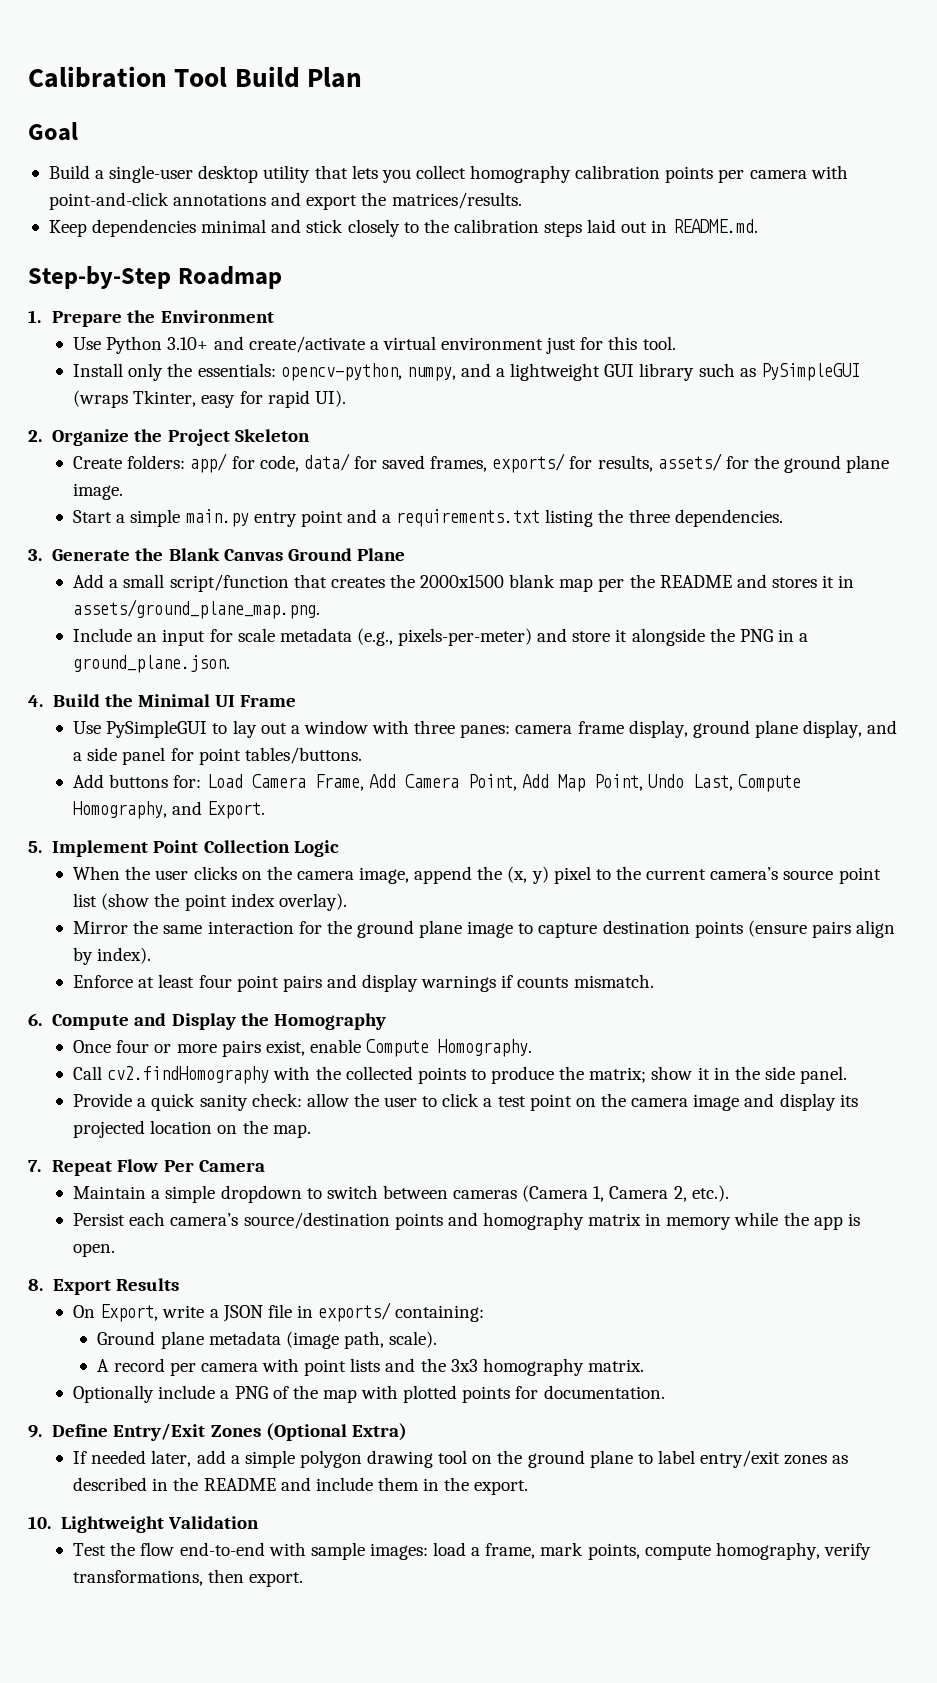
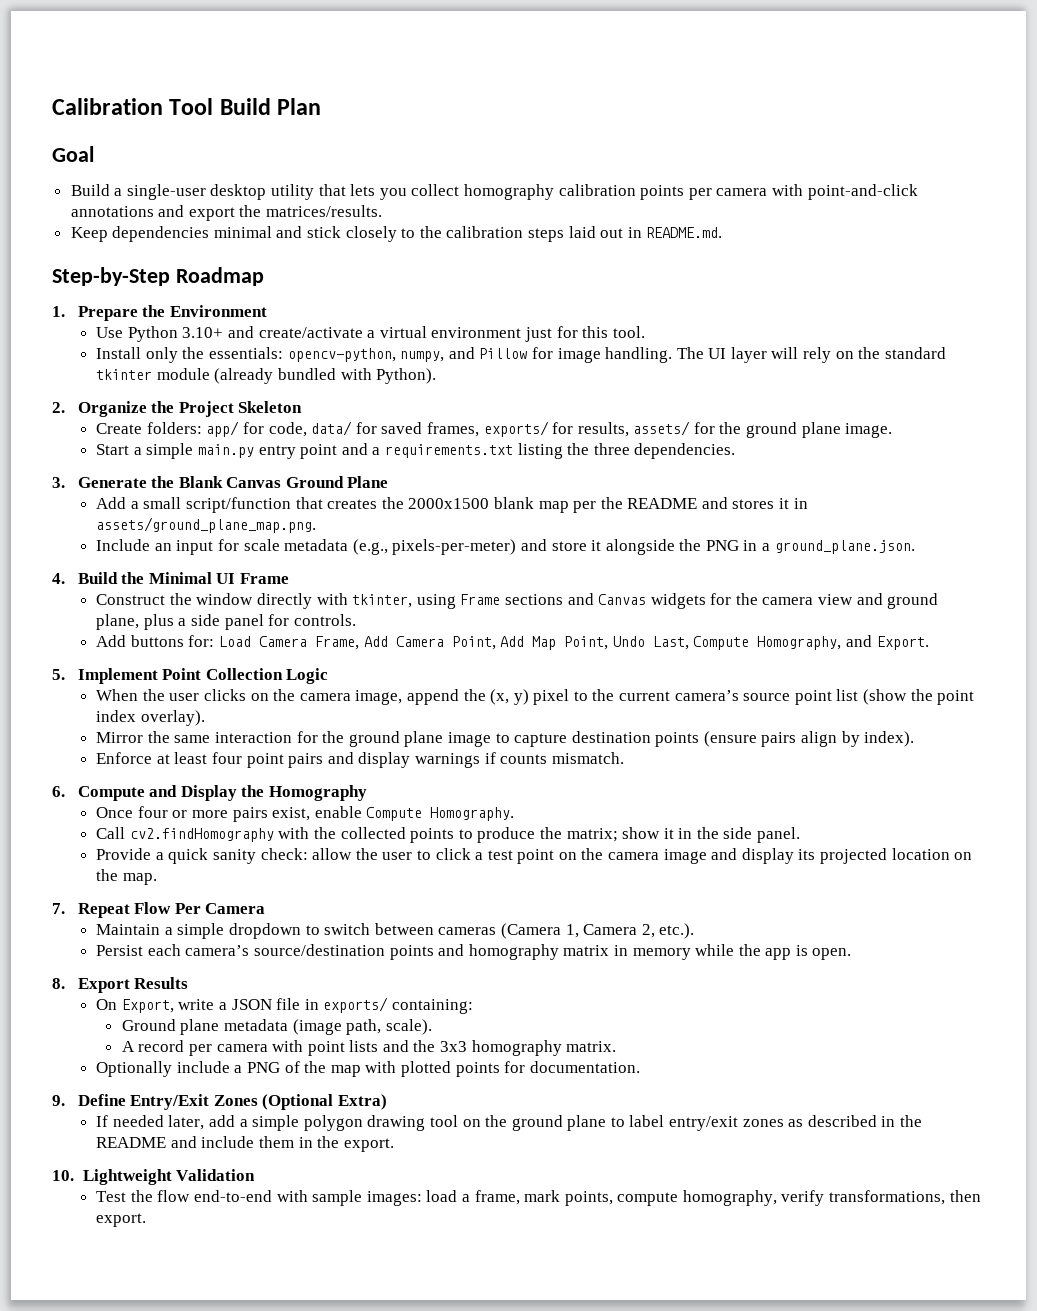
- Install only the essentials: opencv-python, numpy, and a lightweight GUI library such as PySimpleGUI (wraps Tkinter, easy for rapid UI).
+ Install only the essentials: opencv-python, numpy, and Pillow for image handling. The UI layer will rely on the standard tkinter module (already bundled with Python).
- Use PySimpleGUI to lay out a window with three panes: camera frame display, ground plane display, and a side panel for point tables/buttons.
+ Construct the window directly with tkinter, using Frame sections and Canvas widgets for the camera view and ground plane, plus a side panel for controls.

